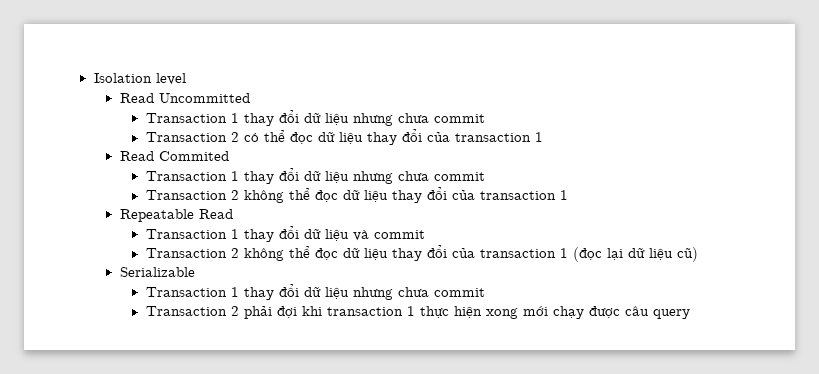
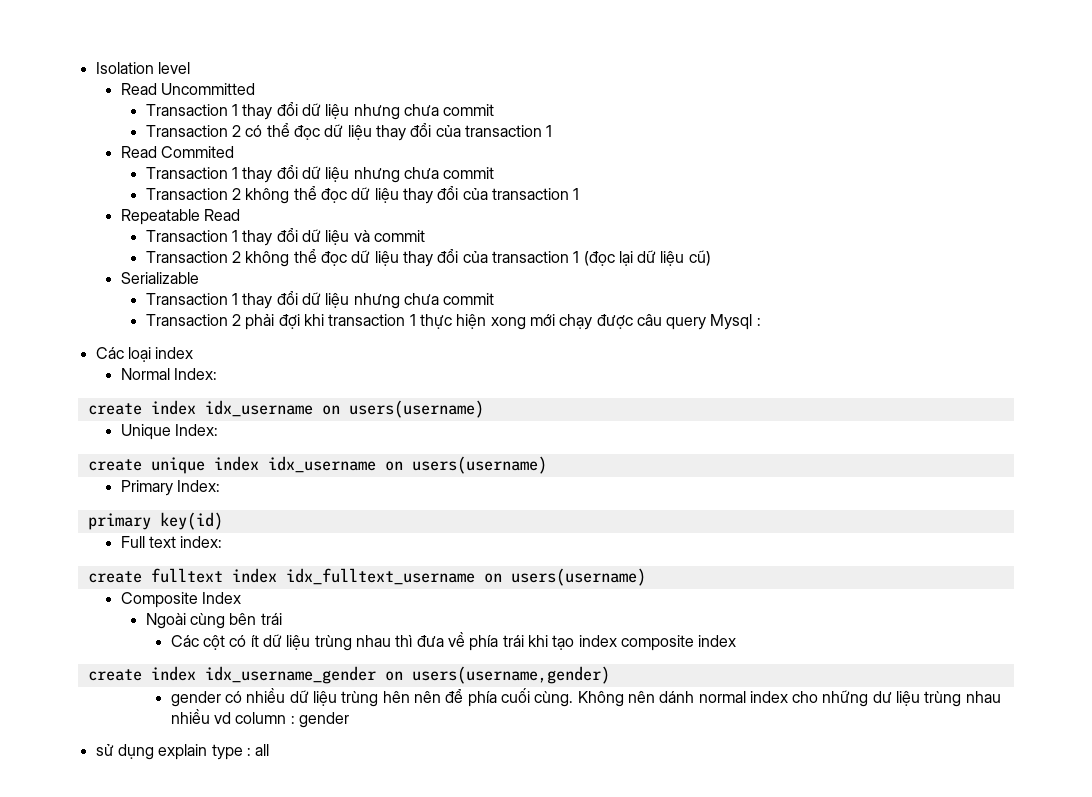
- Transaction 2 phải đợi khi transaction 1 thực hiện xong mới chạy được câu query
+ Transaction 2 phải đợi khi transaction 1 thực hiện xong mới chạy được câu query Mysql :
+ Các loại index
+ Normal Index:
+ create index idx_username on users(username)
+ Unique Index:
+ create unique index idx_username on users(username)
+ Primary Index:
+ primary key(id)
+ Full text index:
+ create fulltext index idx_fulltext_username on users(username)
+ Composite Index
+ Ngoài cùng bên trái
+ Các cột có ít dữ liệu trùng nhau thì đưa về phía trái khi tạo index composite index
+ create index idx_username_gender on users(username,gender)
+ gender có nhiều dữ liệu trùng hên nên để phía cuối cùng. Không nên dánh normal index cho những dư liệu trùng nhau nhiều vd column : gender
+ sử dụng explain type : all

